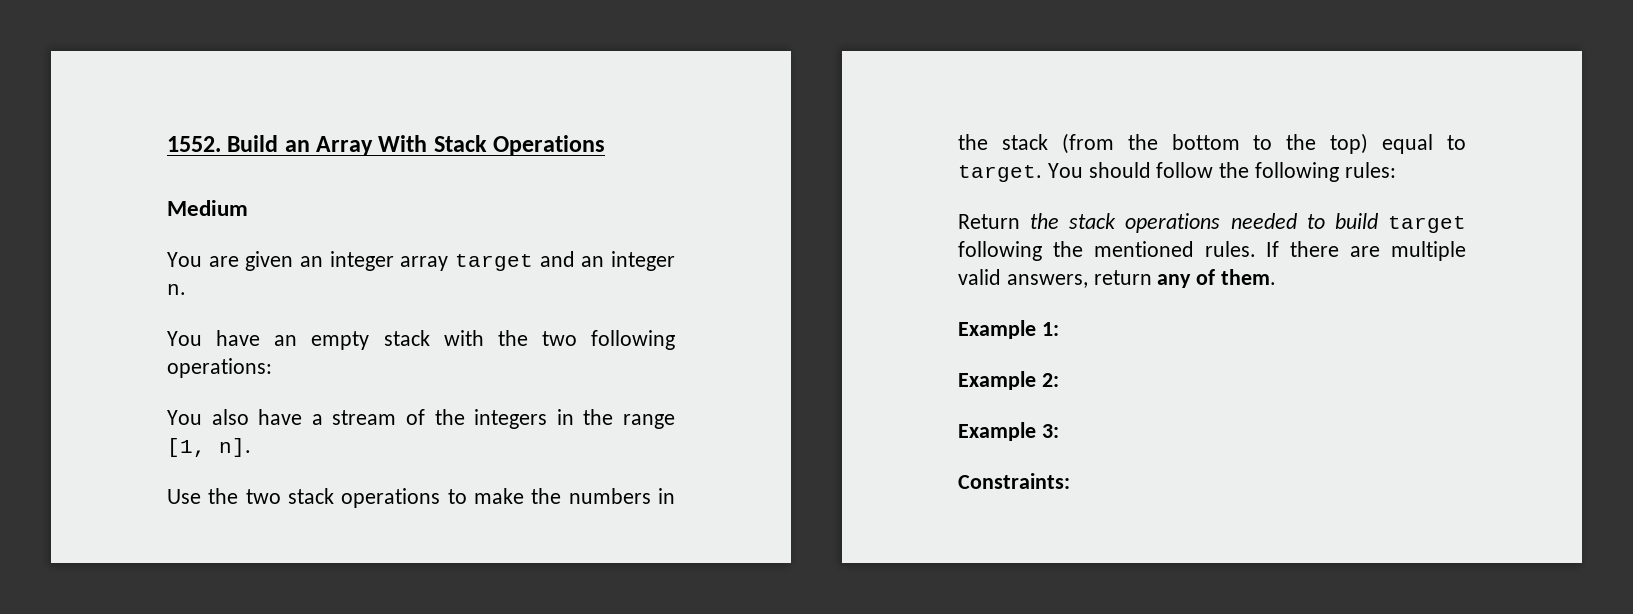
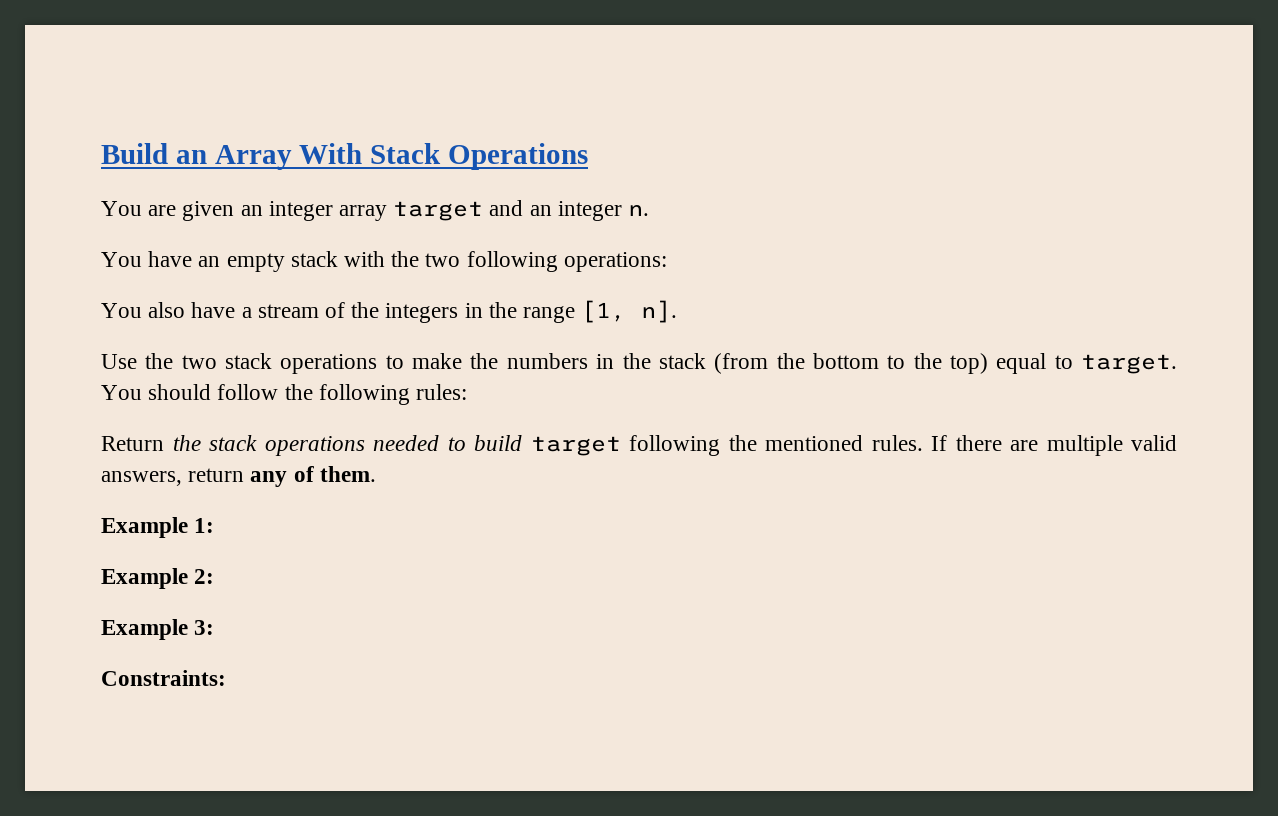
- 1552.
- Medium

